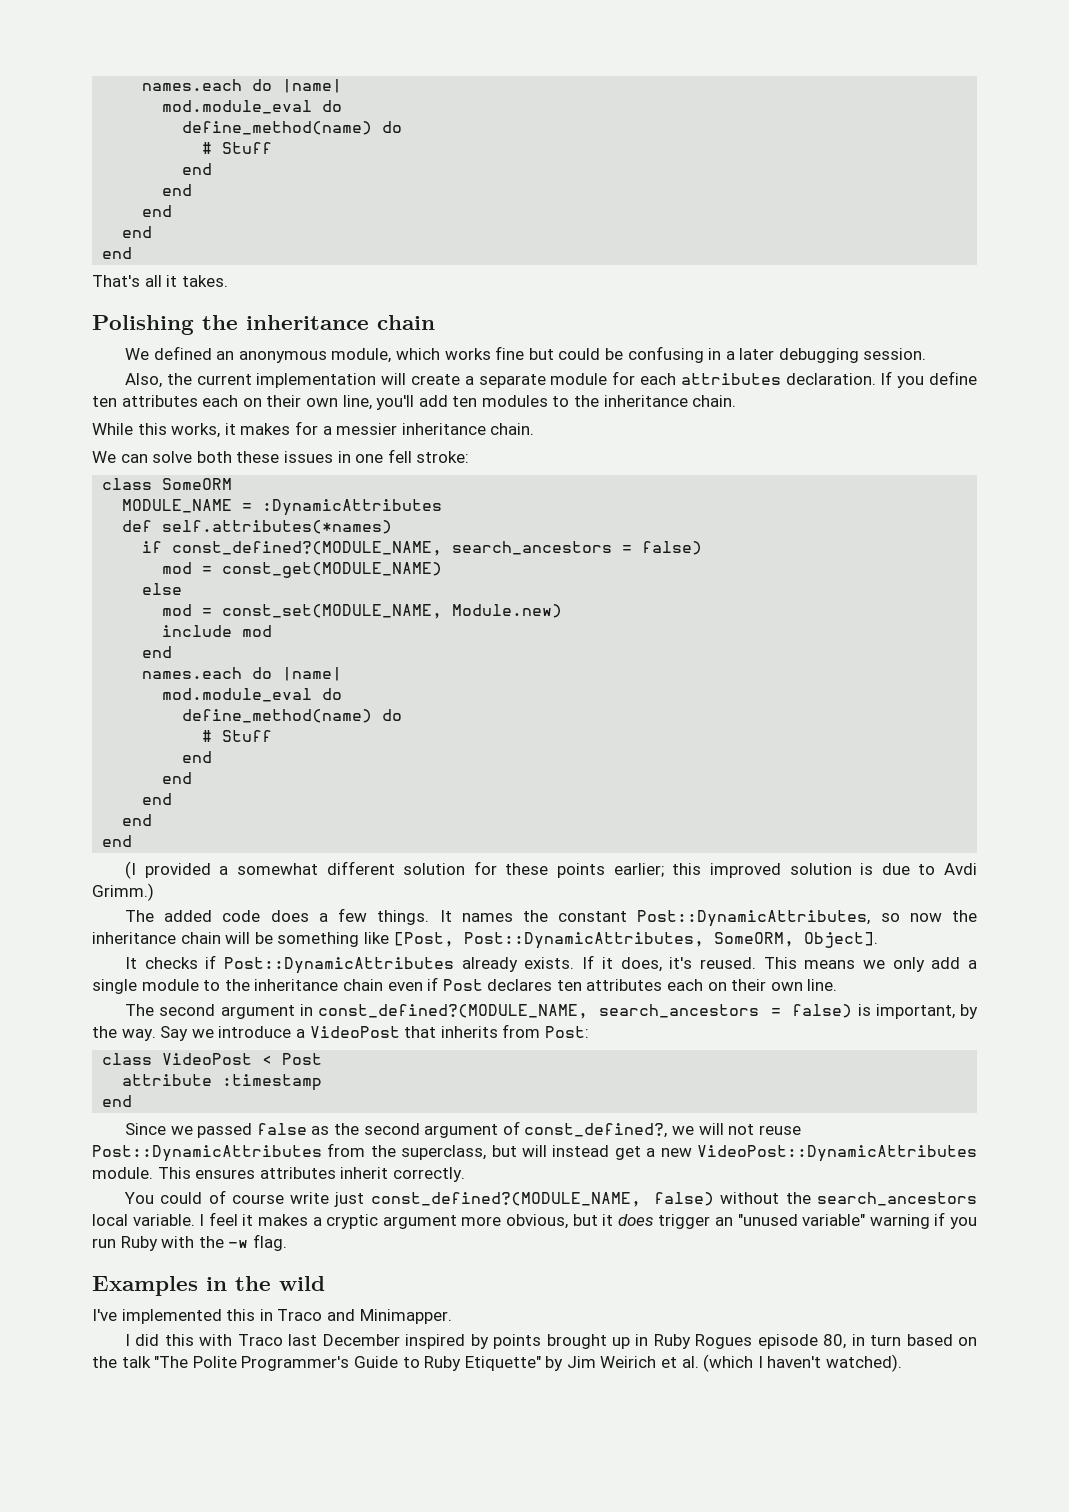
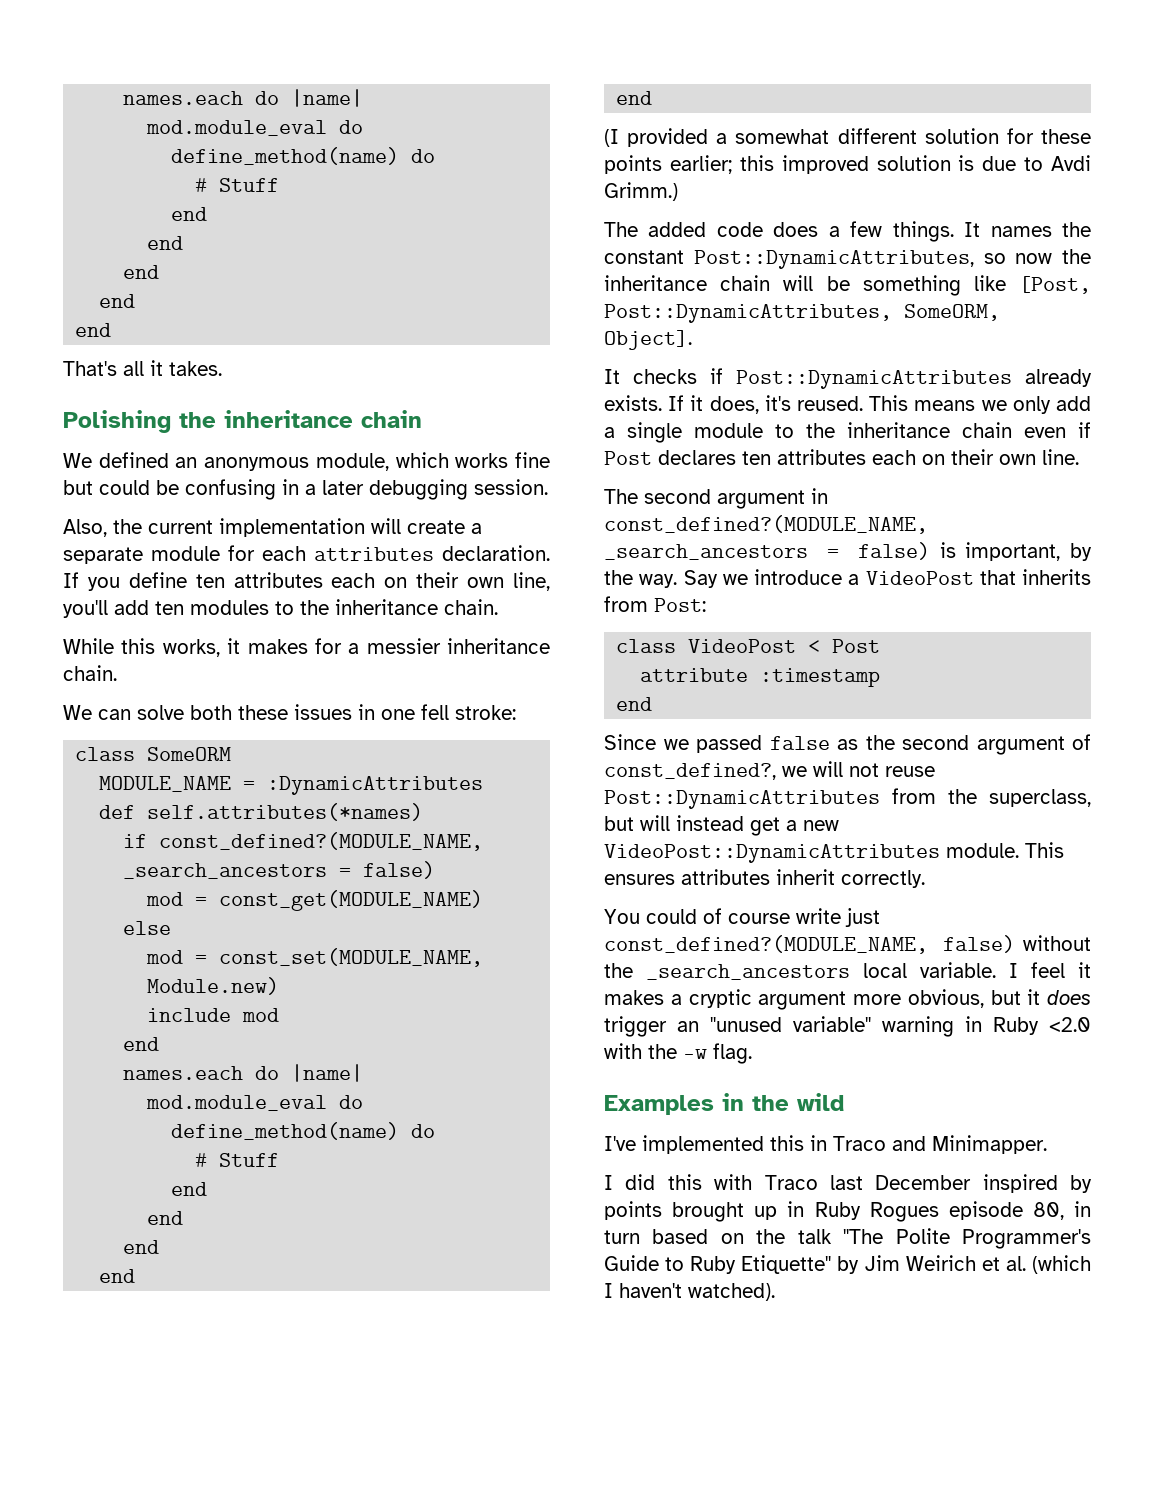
- if const_defined?(MODULE_NAME, search_ancestors = false)
+ if const_defined?(MODULE_NAME, _search_ancestors = false)
- The second argument in const_defined?(MODULE_NAME, search_ancestors = false) is important, by the way.
+ The second argument in const_defined?(MODULE_NAME, _search_ancestors = false) is important, by the way.
- You could of course write just const_defined?(MODULE_NAME, false) without the search_ancestors local variable.
+ You could of course write just const_defined?(MODULE_NAME, false) without the _search_ancestors local variable.
- I feel it makes a cryptic argument more obvious, but it does trigger an "unused variable" warning if you run Ruby with the -w flag.
+ I feel it makes a cryptic argument more obvious, but it does trigger an "unused variable" warning in Ruby <2.0 with the -w flag.

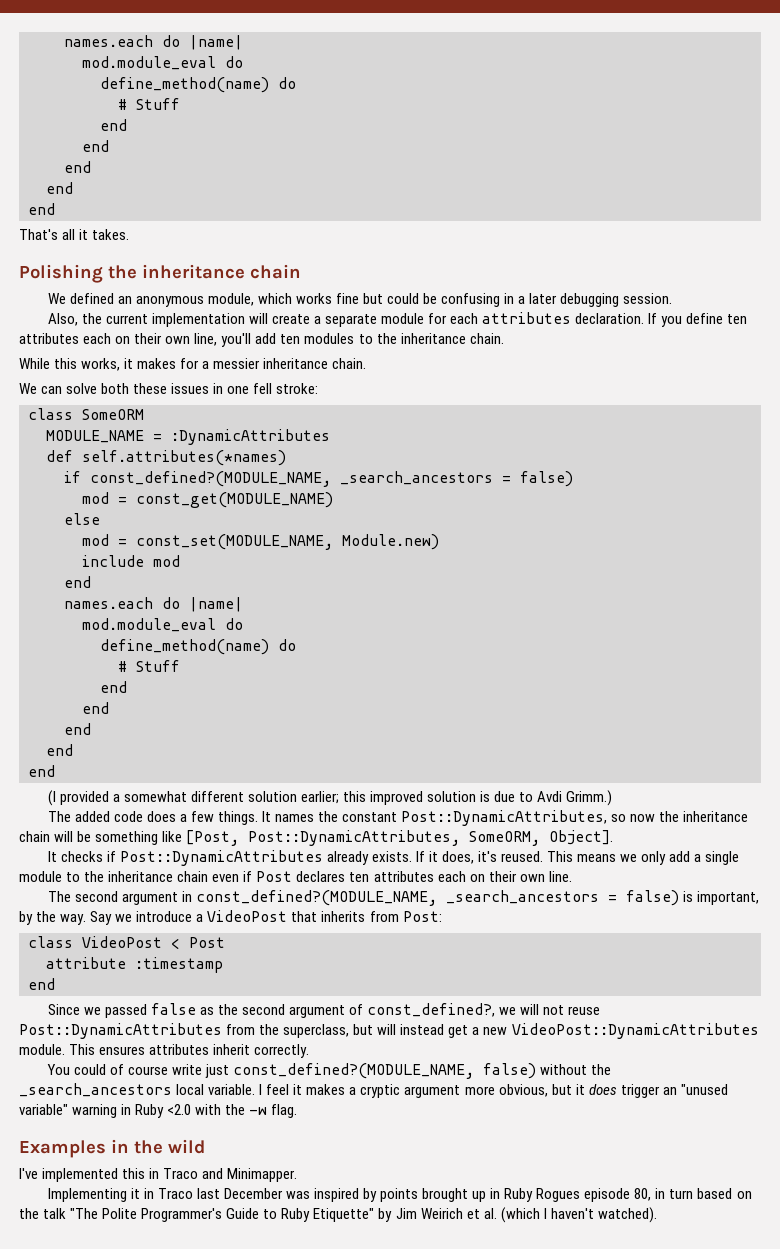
- (I provided a somewhat different solution for these points earlier; this improved solution is due to Avdi Grimm.)
+ (I provided a somewhat different solution earlier; this improved solution is due to Avdi Grimm.)
- I did this with Traco last December inspired by points brought up in Ruby Rogues episode 80, in turn based on the talk "The Polite Programmer's Guide to Ruby Etiquette" by Jim Weirich et al. (which I haven't watched).
+ Implementing it in Traco last December was inspired by points brought up in Ruby Rogues episode 80, in turn based on the talk "The Polite Programmer's Guide to Ruby Etiquette" by Jim Weirich et al. (which I haven't watched).

